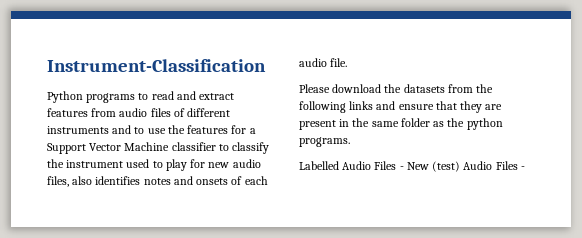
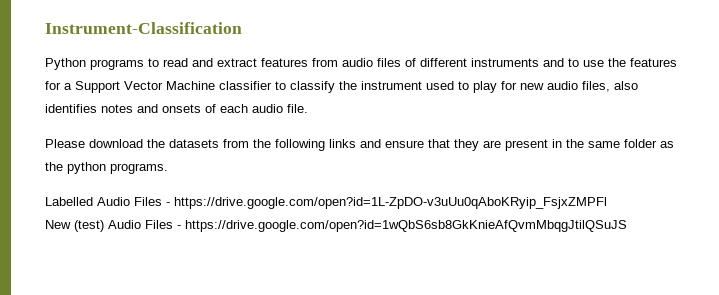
- Labelled Audio Files - New (test) Audio Files -
+ Labelled Audio Files - https://drive.google.com/open?id=1L-ZpDO-v3uUu0qAboKRyip_FsjxZMPFl
+ New (test) Audio Files - https://drive.google.com/open?id=1wQbS6sb8GkKnieAfQvmMbqgJtilQSuJS

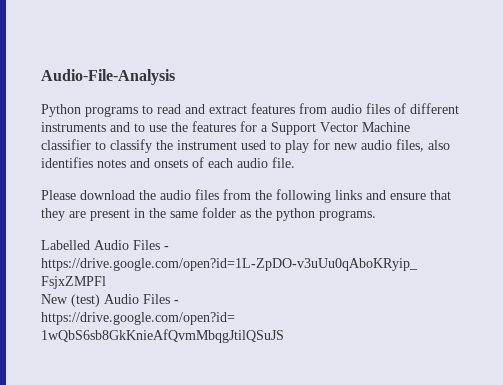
- Instrument-Classification
+ Audio-File-Analysis
- Please download the datasets from the following links and ensure that they are present in the same folder as the python programs.
+ Please download the audio files from the following links and ensure that they are present in the same folder as the python programs.

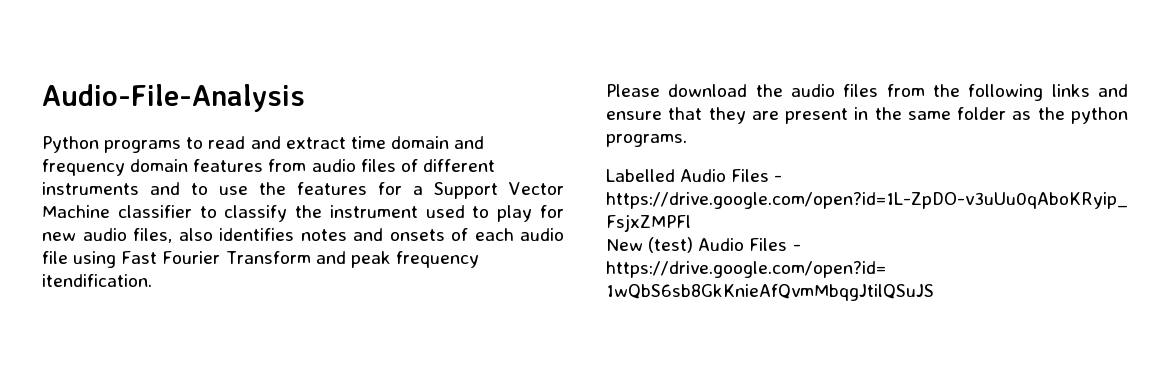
- Python programs to read and extract features from audio files of different instruments and to use the features for a Support Vector Machine classifier to classify the instrument used to play for new audio files, also identifies notes and onsets of each audio file.
+ Python programs to read and extract time domain and frequency domain features from audio files of different instruments and to use the features for a Support Vector Machine classifier to classify the instrument used to play for new audio files, also identifies notes and onsets of each audio file using Fast Fourier Transform and peak frequency itendification.

